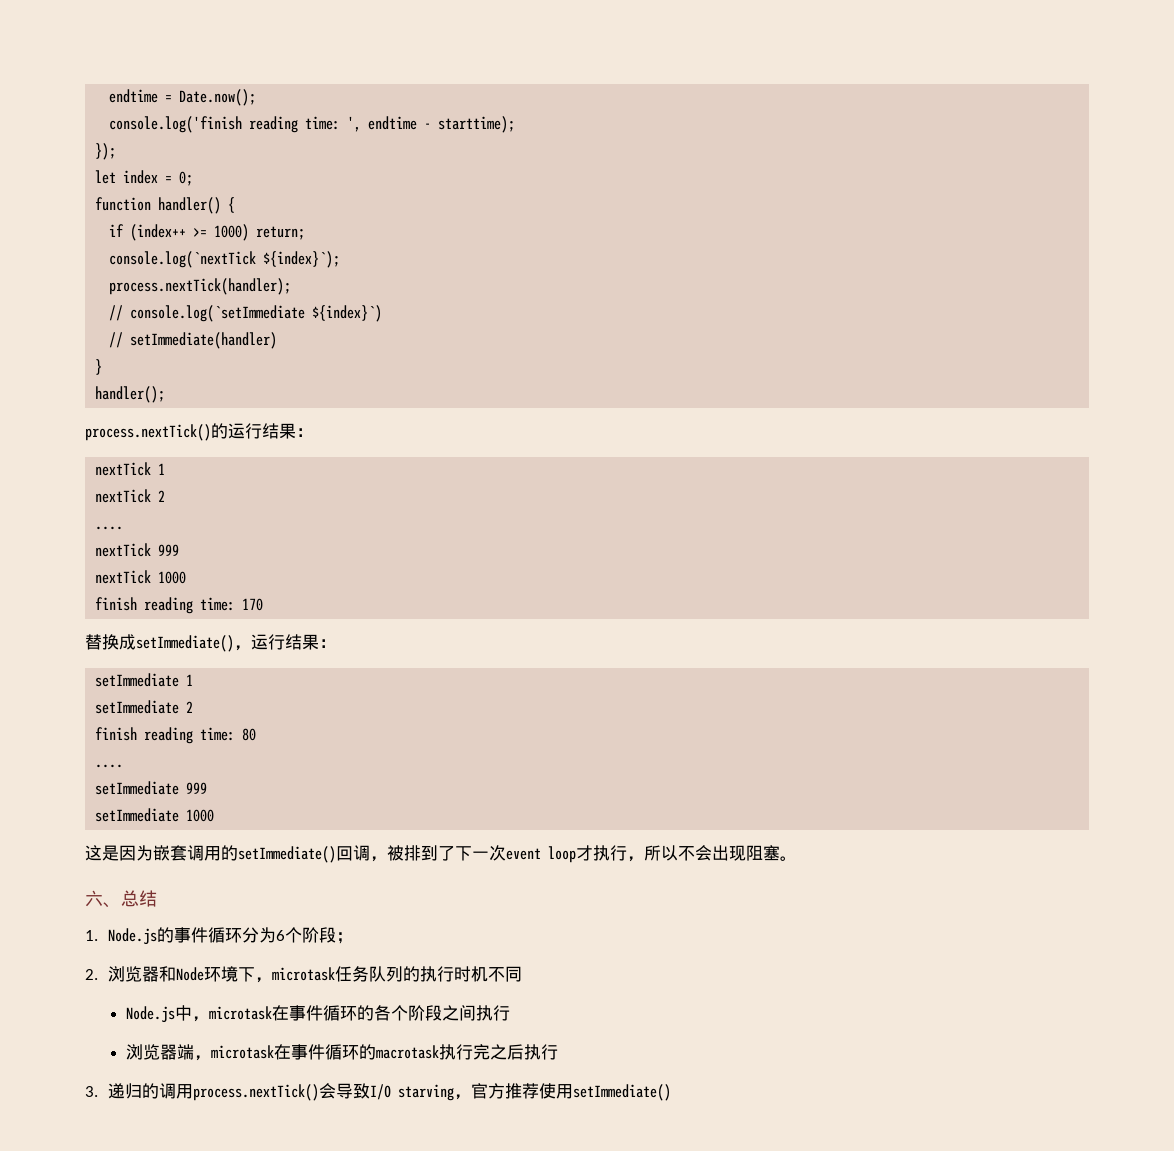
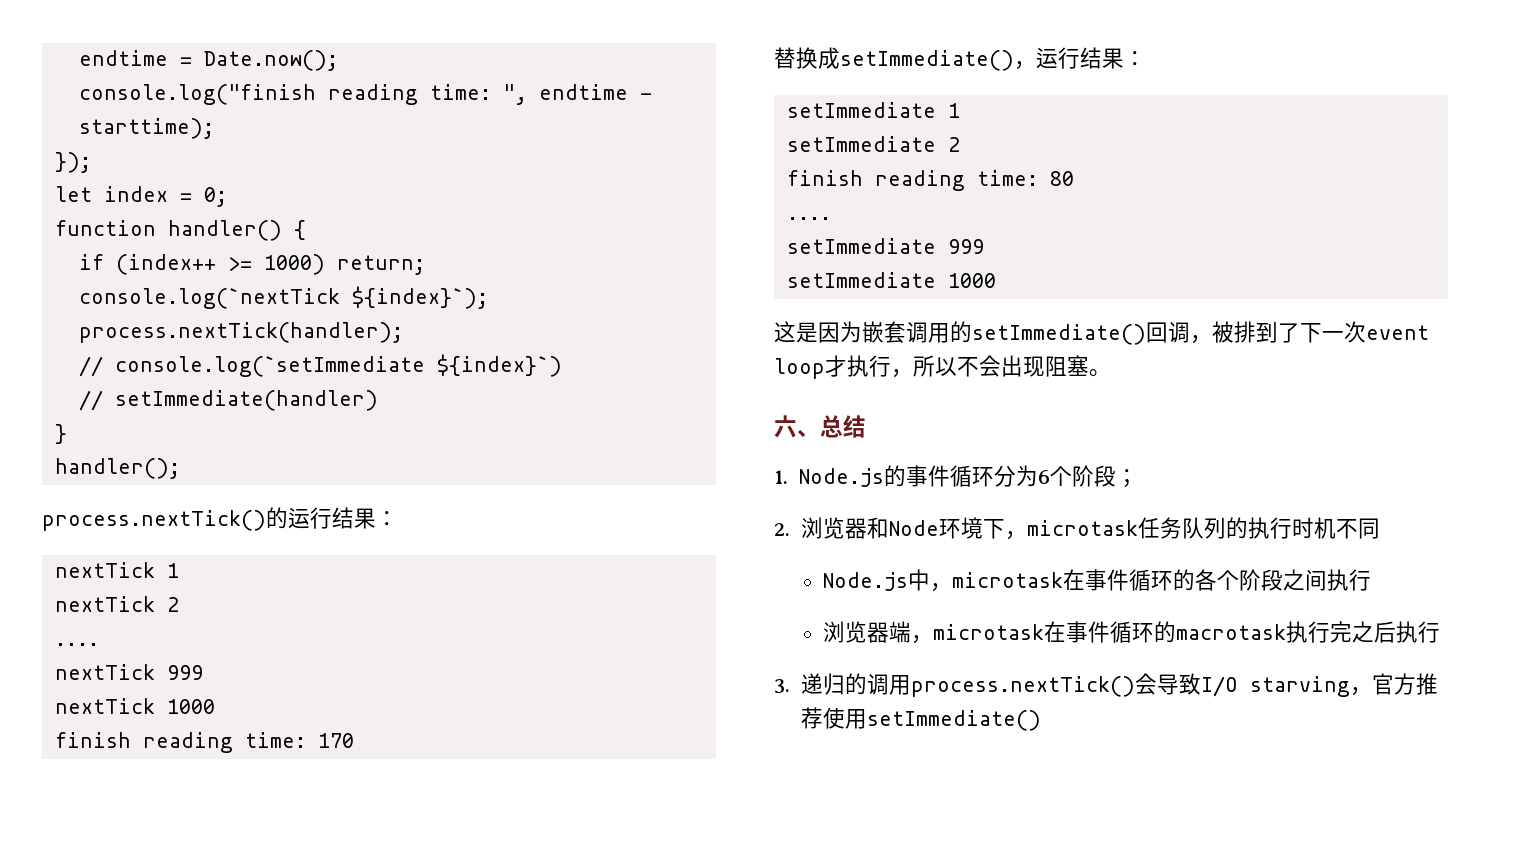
- console.log('finish reading time: ', endtime - starttime);
+ console.log("finish reading time: ", endtime - starttime);

